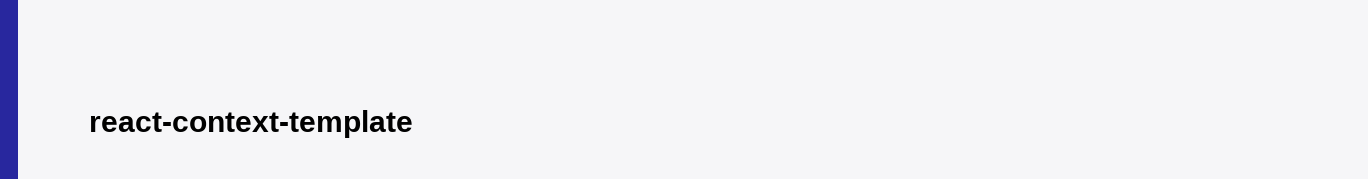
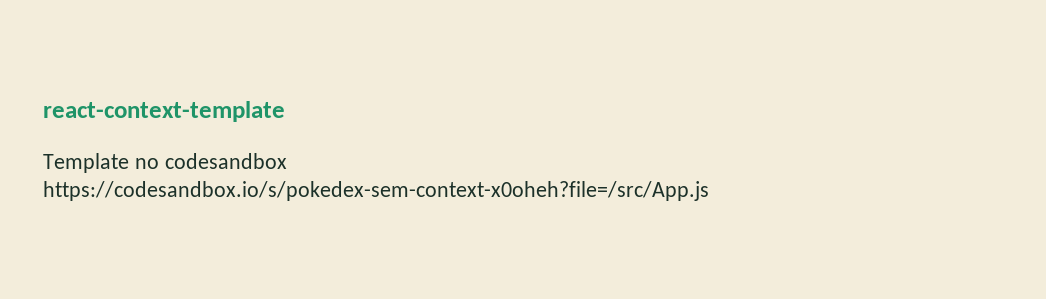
+ Template no codesandbox
+ https://codesandbox.io/s/pokedex-sem-context-x0oheh?file=/src/App.js

